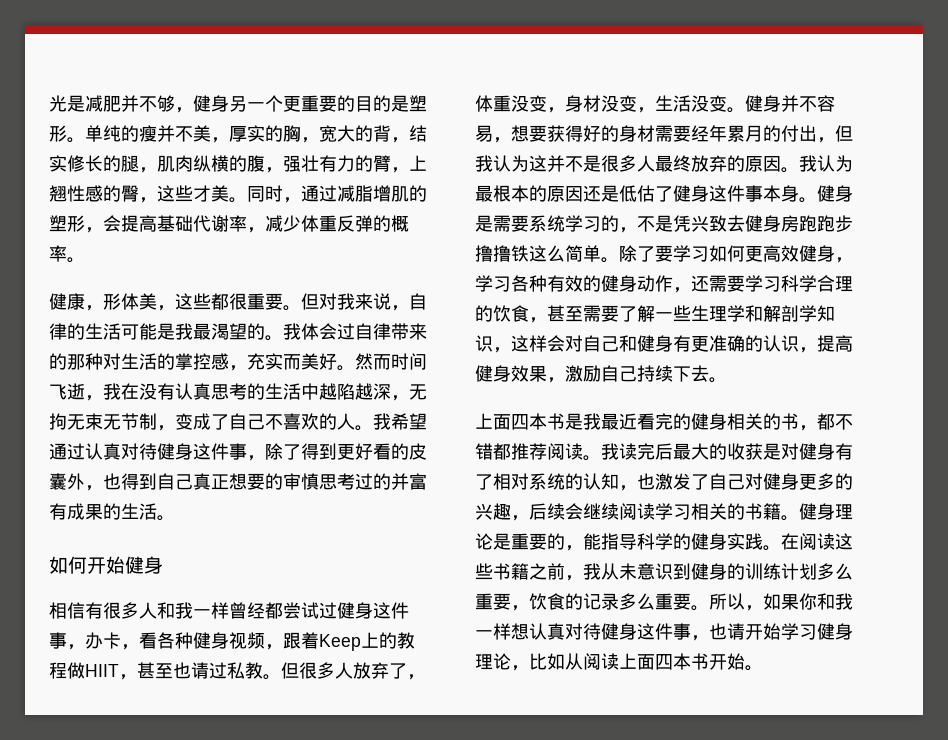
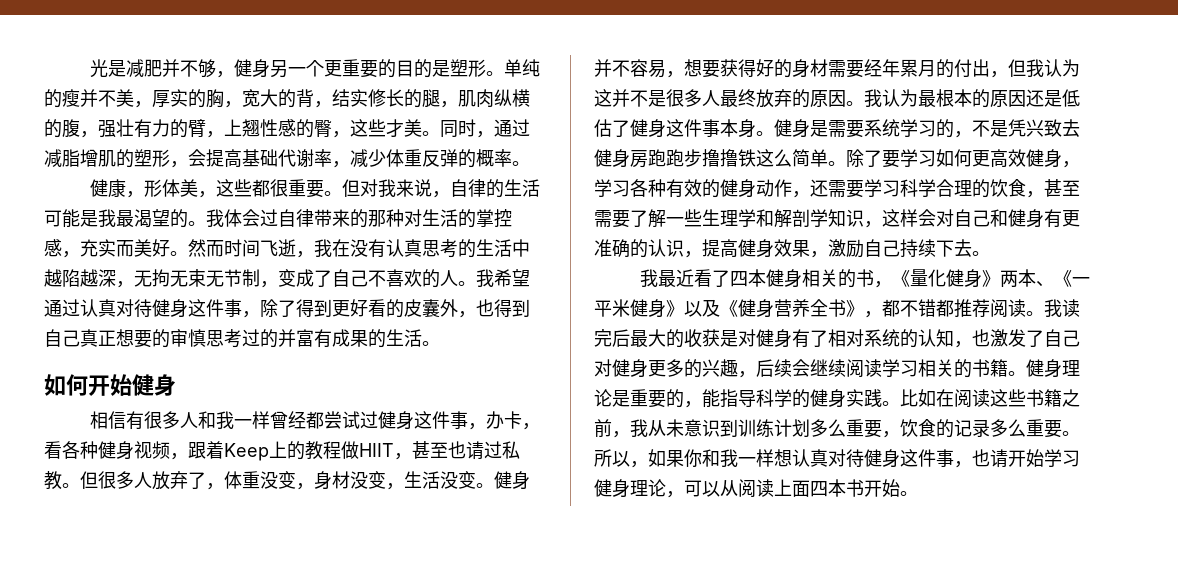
- 上面四本书是我最近看完的健身相关的书，都不错都推荐阅读。
+ 我最近看了四本健身相关的书，《量化健身》两本、《一平米健身》以及《健身营养全书》，都不错都推荐阅读。
- 在阅读这些书籍之前，我从未意识到健身的训练计划多么重要，饮食的记录多么重要。
+ 比如在阅读这些书籍之前，我从未意识到训练计划多么重要，饮食的记录多么重要。
- 所以，如果你和我一样想认真对待健身这件事，也请开始学习健身理论，比如从阅读上面四本书开始。
+ 所以，如果你和我一样想认真对待健身这件事，也请开始学习健身理论，可以从阅读上面四本书开始。

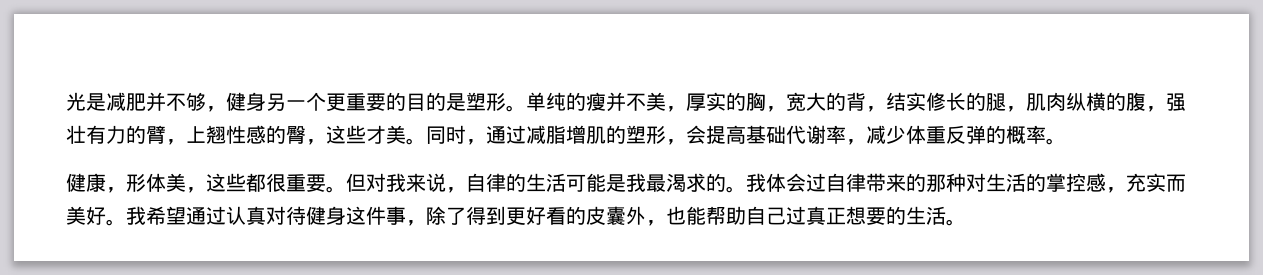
- 但对我来说，自律的生活可能是我最渴望的。
+ 但对我来说，自律的生活可能是我最渴求的。
- 然而时间飞逝，我在没有认真思考的生活中越陷越深，无拘无束无节制，变成了自己不喜欢的人。
- 我希望通过认真对待健身这件事，除了得到更好看的皮囊外，也得到自己真正想要的审慎思考过的并富有成果的生活。
- 如何开始健身
- 相信有很多人和我一样曾经都尝试过健身这件事，办卡，看各种健身视频，跟着Keep上的教程做HIIT，甚至也请过私教。但很多人放弃了，体重没变，身材没变，生活没变。健身并不容易，想要获得好的身材需要经年累月的付出，但我认为这并不是很多人最终放弃的原因。我认为最根本的原因还是低估了健身这件事本身。健身是需要系统学习的，不是凭兴致去健身房跑跑步撸撸铁这么简单。除了要学习如何更高效健身，学习各种有效的健身动作，还需要学习科学合理的饮食，甚至需要了解一些生理学和解剖学知识，这样会对自己和健身有更准确的认识，提高健身效果，激励自己持续下去。
- 我最近看了四本健身相关的书，《量化健身》两本、《一平米健身》以及《健身营养全书》，都不错都推荐阅读。我读完后最大的收获是对健身有了相对系统的认知，也激发了自己对健身更多的兴趣，后续会继续阅读学习相关的书籍。健身理论是重要的，能指导科学的健身实践。比如在阅读这些书籍之前，我从未意识到训练计划多么重要，饮食的记录多么重要。所以，如果你和我一样想认真对待健身这件事，也请开始学习健身理论，可以从阅读上面四本书开始。
+ 我希望通过认真对待健身这件事，除了得到更好看的皮囊外，也能帮助自己过真正想要的生活。

